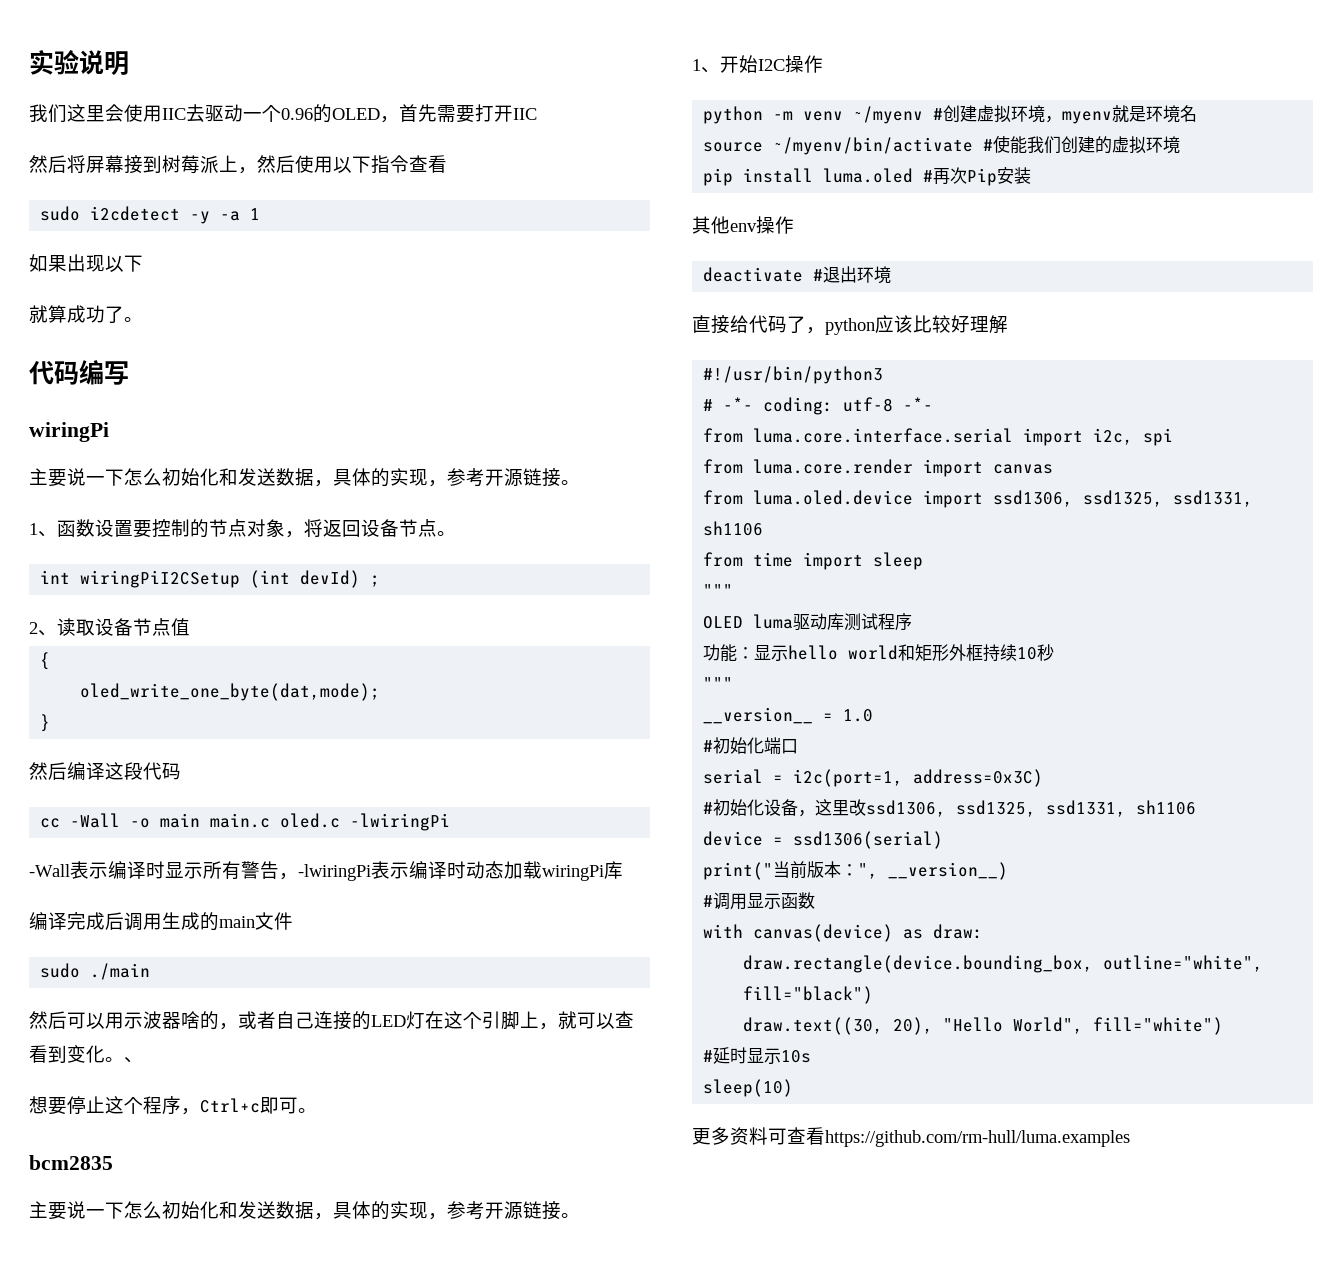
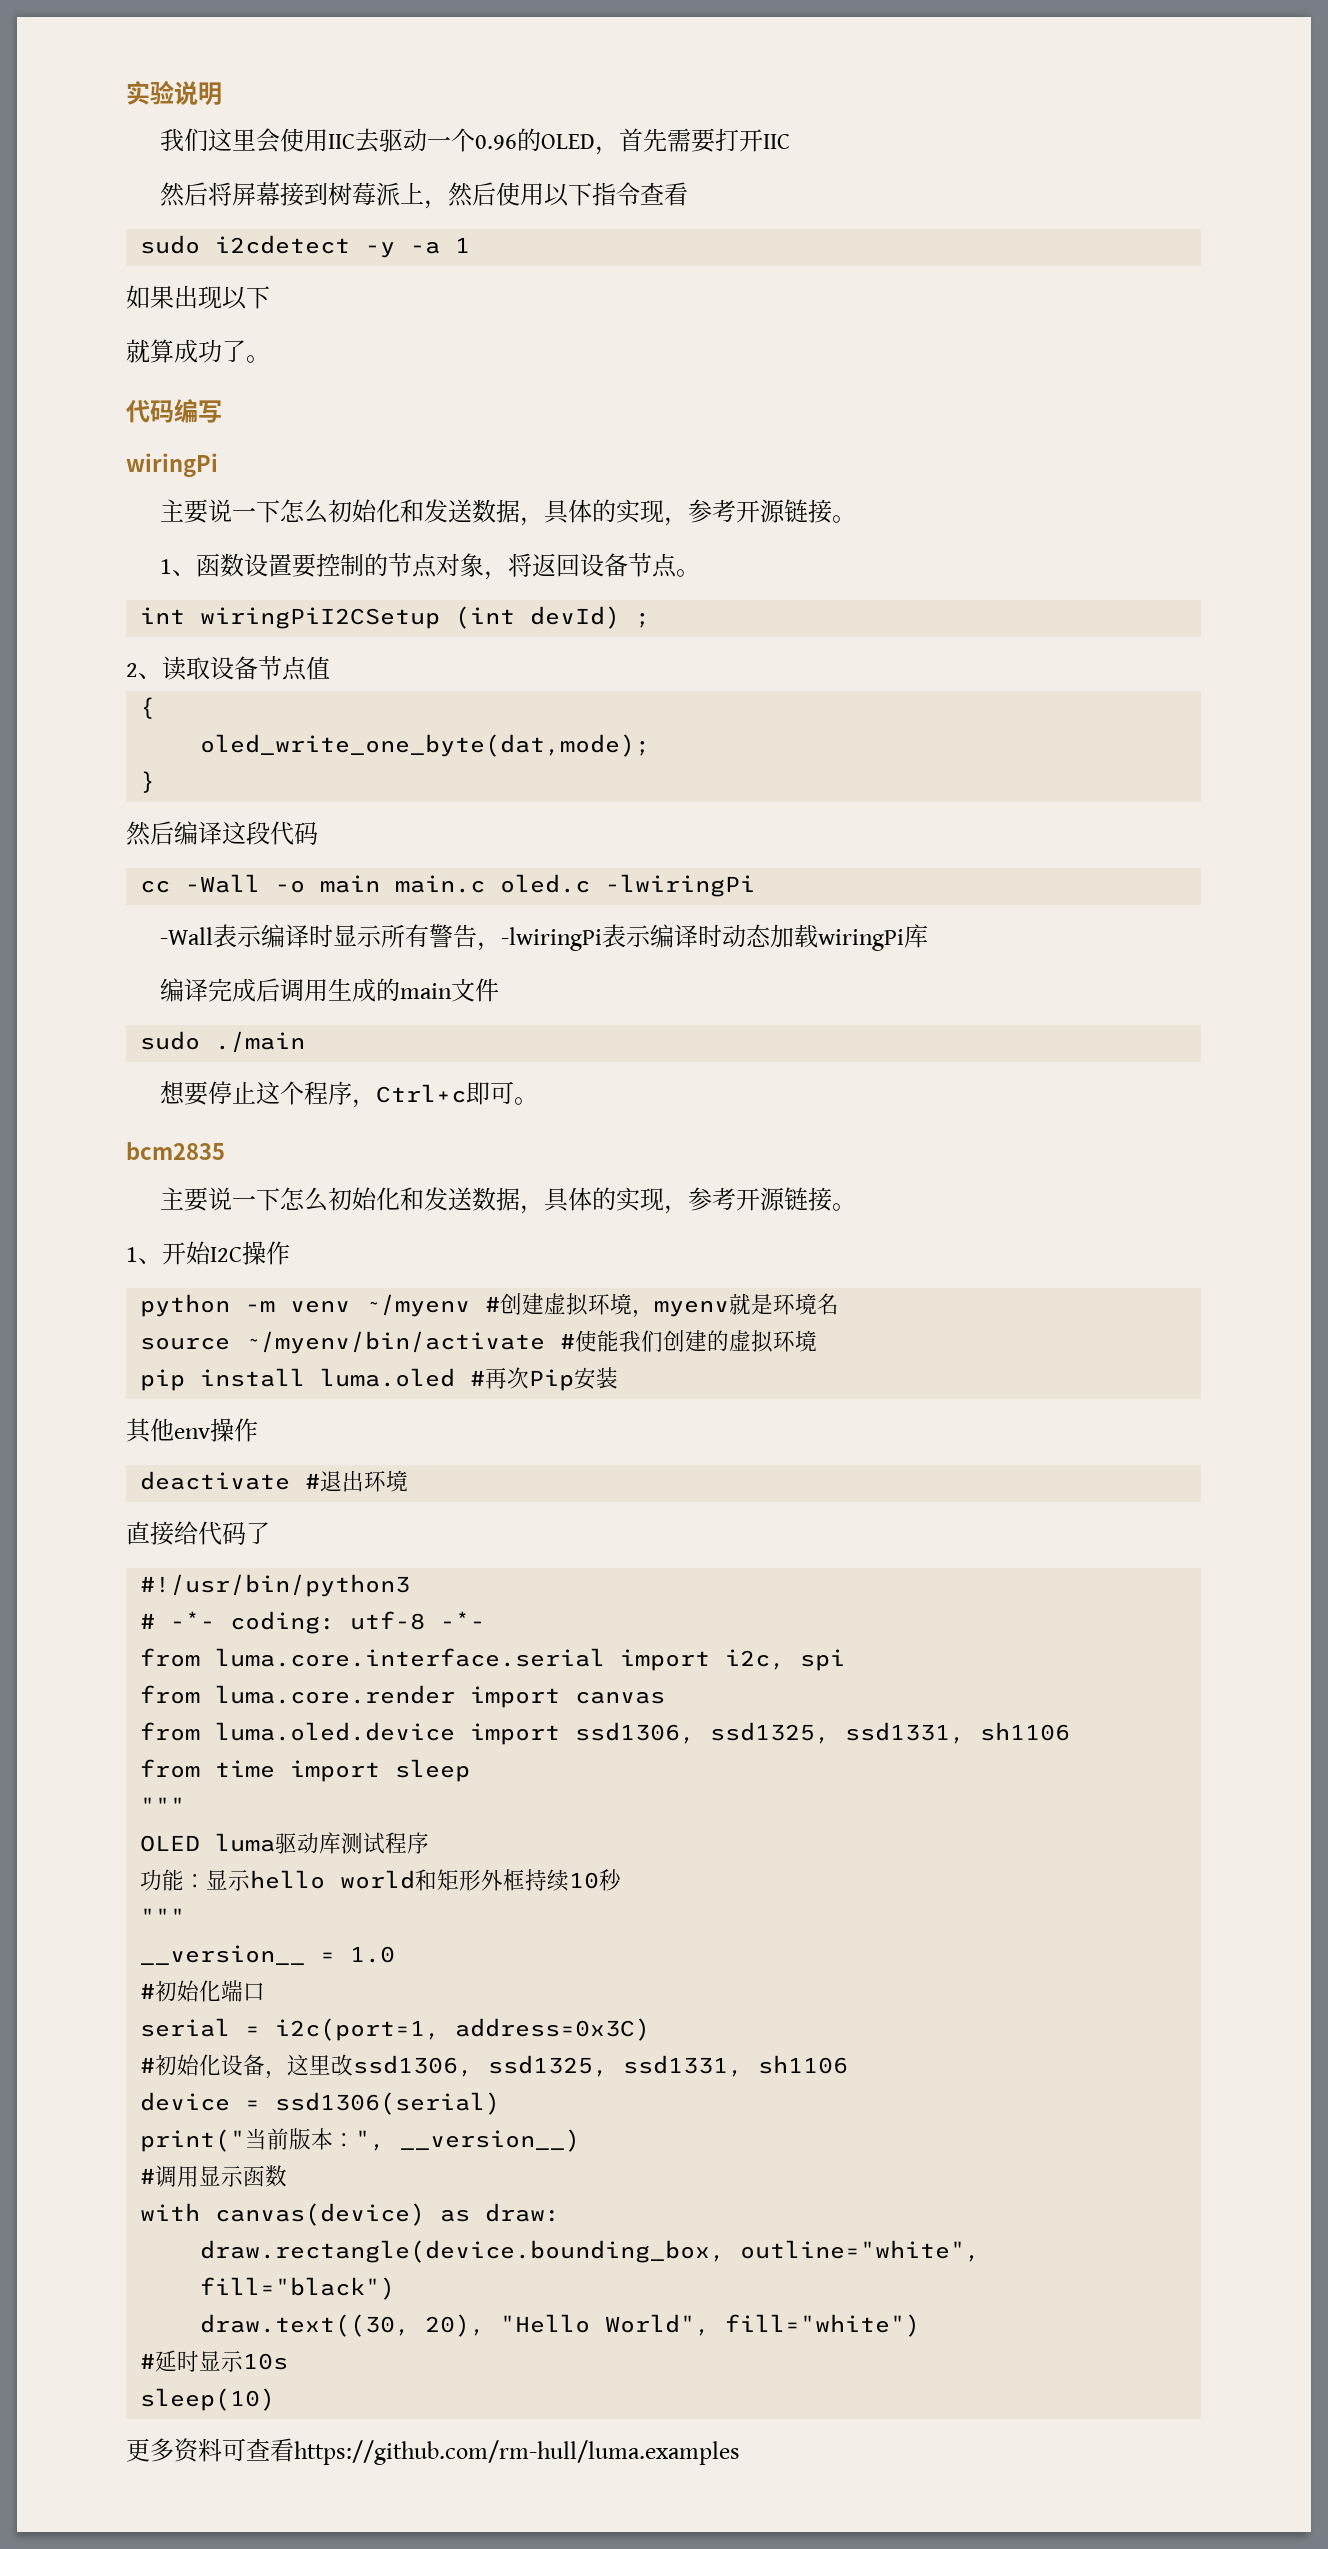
- 然后可以用示波器啥的，或者自己连接的LED灯在这个引脚上，就可以查看到变化。、
- 直接给代码了，python应该比较好理解
+ 直接给代码了

